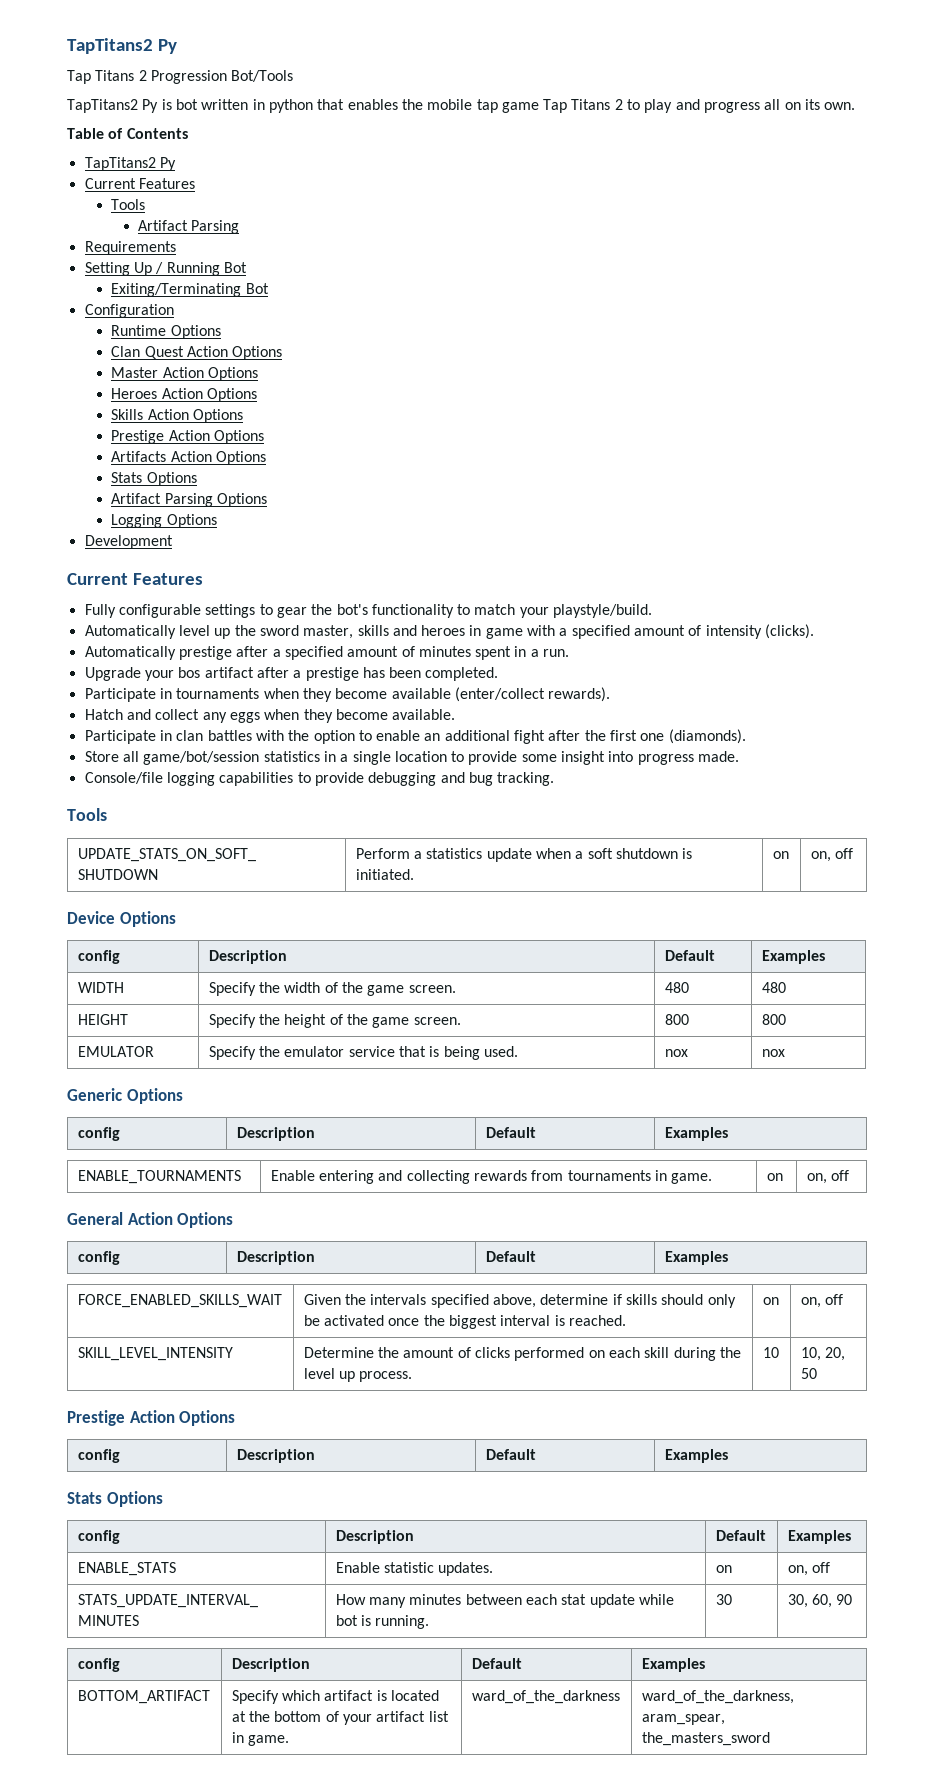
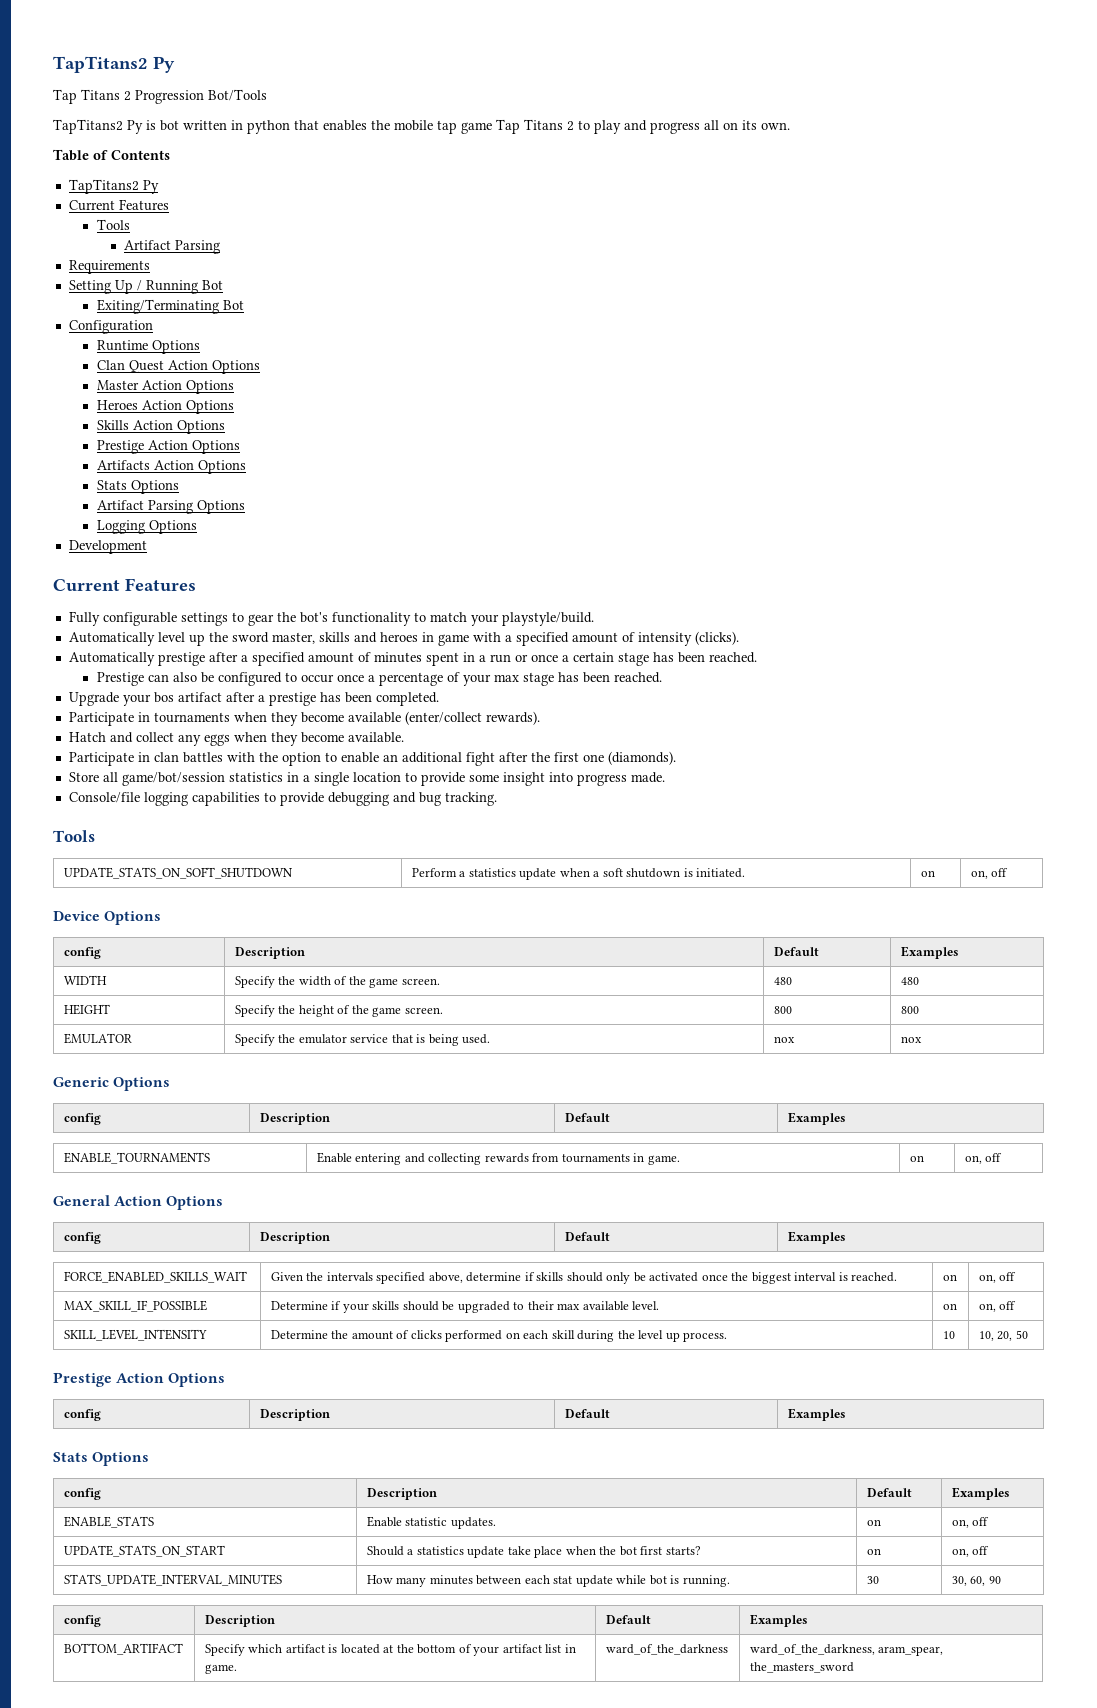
- Automatically prestige after a specified amount of minutes spent in a run.
+ Automatically prestige after a specified amount of minutes spent in a run or once a certain stage has been reached.
+ Prestige can also be configured to occur once a percentage of your max stage has been reached.
+ MAX_SKILL_IF_POSSIBLE | Determine if your skills should be upgraded to their max available level. | on | on, off
+ UPDATE_STATS_ON_START | Should a statistics update take place when the bot first starts? | on | on, off

